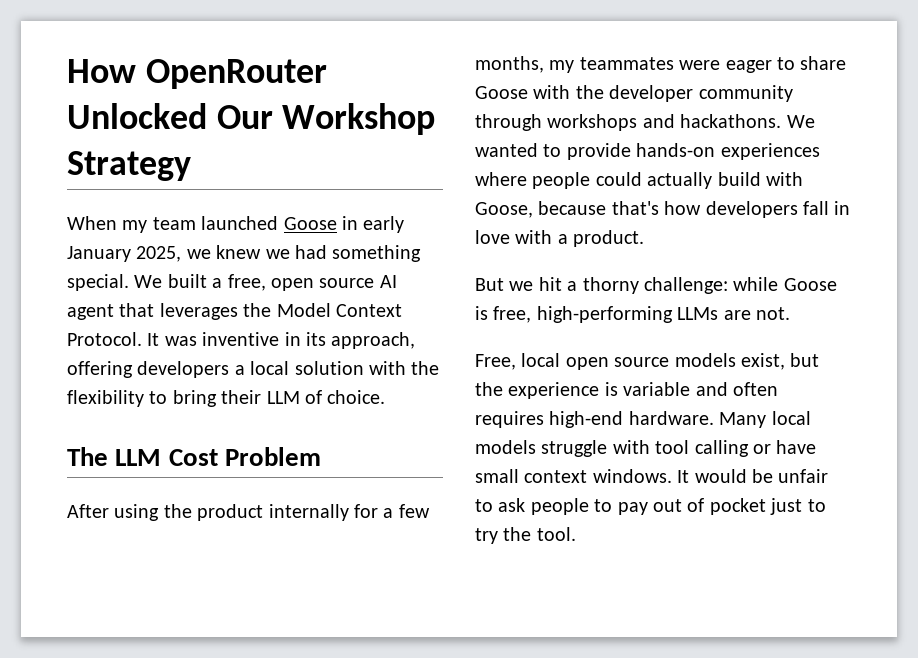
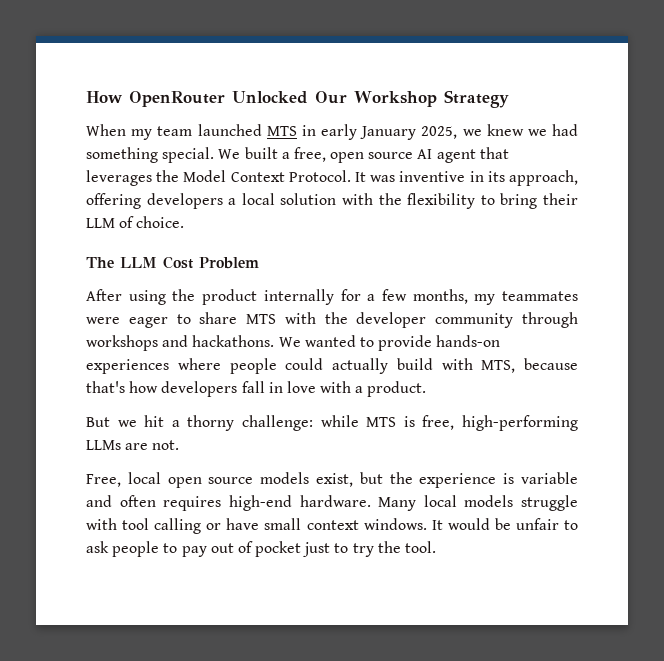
- When my team launched Goose in early January 2025, we knew we had something special.
+ When my team launched MTS in early January 2025, we knew we had something special.
- After using the product internally for a few months, my teammates were eager to share Goose with the developer community through workshops and hackathons.
+ After using the product internally for a few months, my teammates were eager to share MTS with the developer community through workshops and hackathons.
- We wanted to provide hands-on experiences where people could actually build with Goose, because that's how developers fall in love with a product.
+ We wanted to provide hands-on experiences where people could actually build with MTS, because that's how developers fall in love with a product.
- But we hit a thorny challenge: while Goose is free, high-performing LLMs are not.
+ But we hit a thorny challenge: while MTS is free, high-performing LLMs are not.

